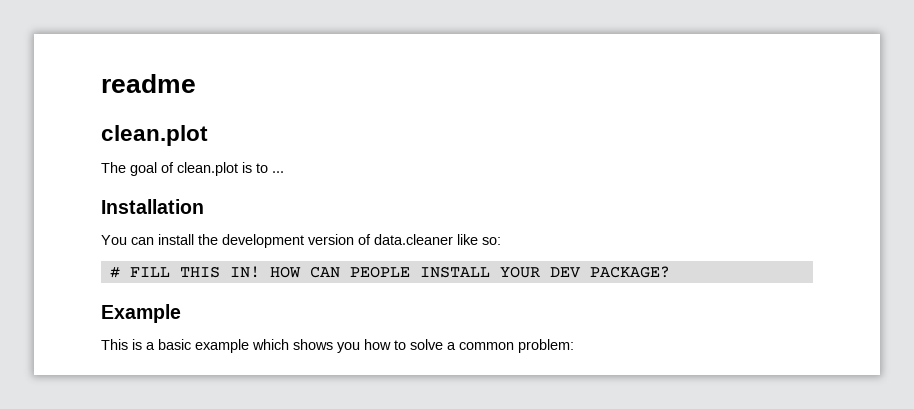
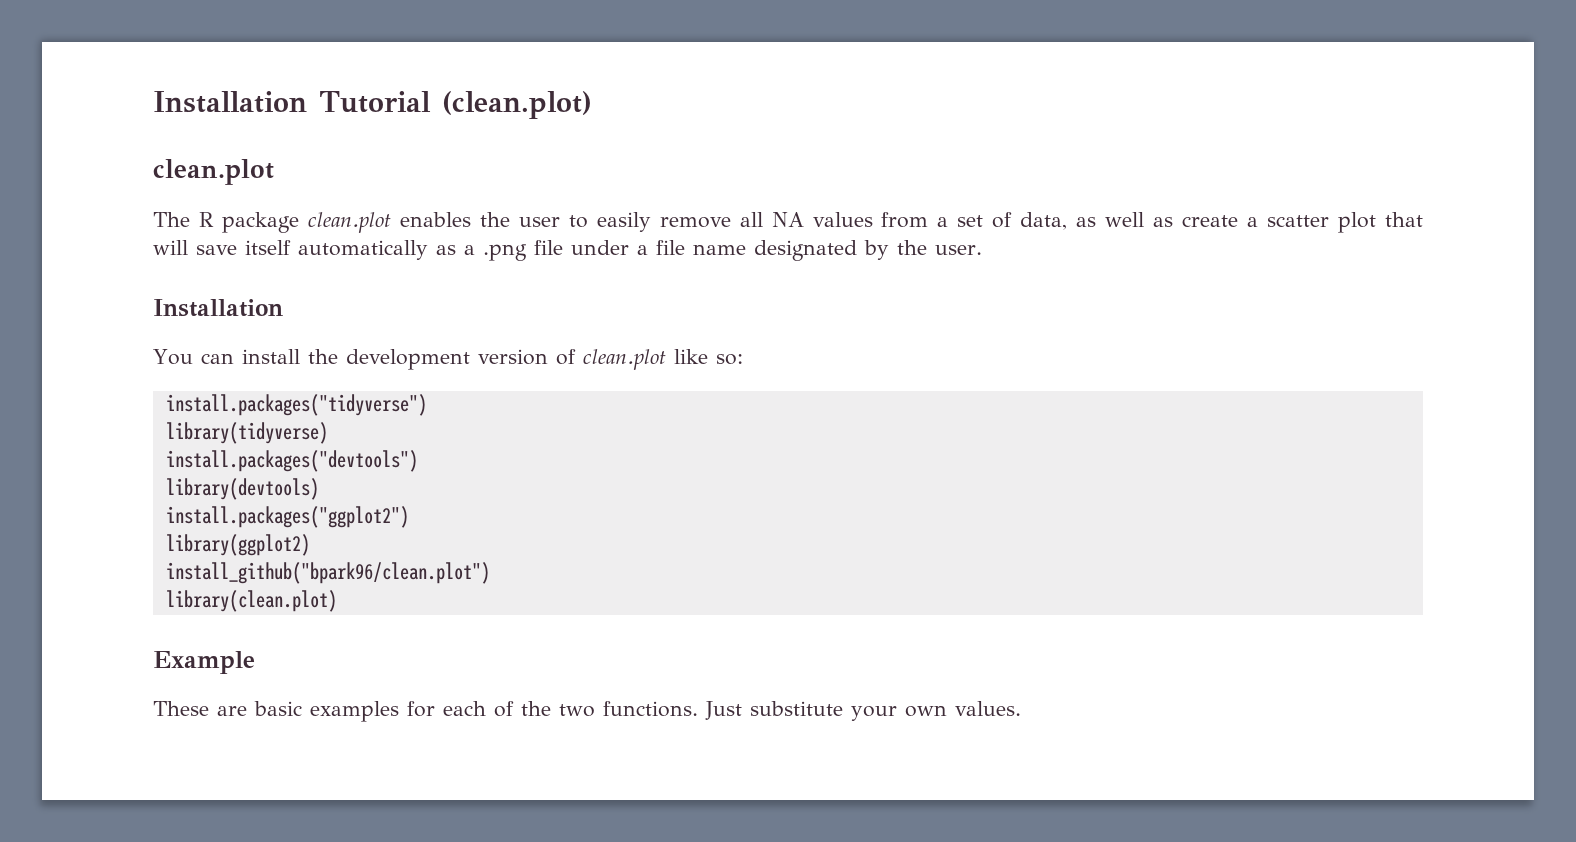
- readme
+ Installation Tutorial (clean.plot)
- The goal of clean.plot is to ...
+ The R package clean.plot enables the user to easily remove all NA values from a set of data, as well as create a scatter plot that will save itself automatically as a .png file under a file name designated by the user.
- You can install the development version of data.cleaner like so:
+ You can install the development version of clean.plot like so:
- # FILL THIS IN! HOW CAN PEOPLE INSTALL YOUR DEV PACKAGE?
+ install.packages("tidyverse")
+ library(tidyverse)
+ install.packages("devtools")
+ library(devtools)
+ install.packages("ggplot2")
+ library(ggplot2)
+ install_github("bpark96/clean.plot")
+ library(clean.plot)
  Example
- This is a basic example which shows you how to solve a common problem:
+ These are basic examples for each of the two functions. Just substitute your own values.

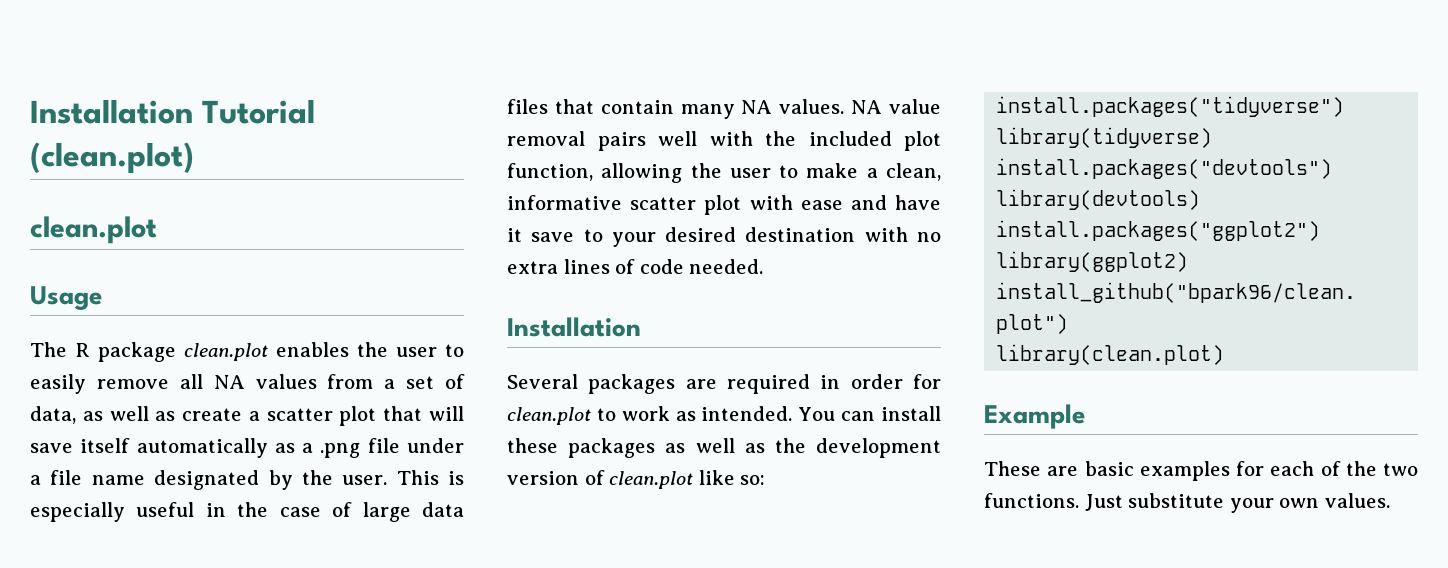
+ Usage
- The R package clean.plot enables the user to easily remove all NA values from a set of data, as well as create a scatter plot that will save itself automatically as a .png file under a file name designated by the user.
+ The R package clean.plot enables the user to easily remove all NA values from a set of data, as well as create a scatter plot that will save itself automatically as a .png file under a file name designated by the user. This is especially useful in the case of large data files that contain many NA values. NA value removal pairs well with the included plot function, allowing the user to make a clean, informative scatter plot with ease and have it save to your desired destination with no extra lines of code needed.
  Installation
- You can install the development version of clean.plot like so:
+ Several packages are required in order for clean.plot to work as intended. You can install these packages as well as the development version of clean.plot like so:

